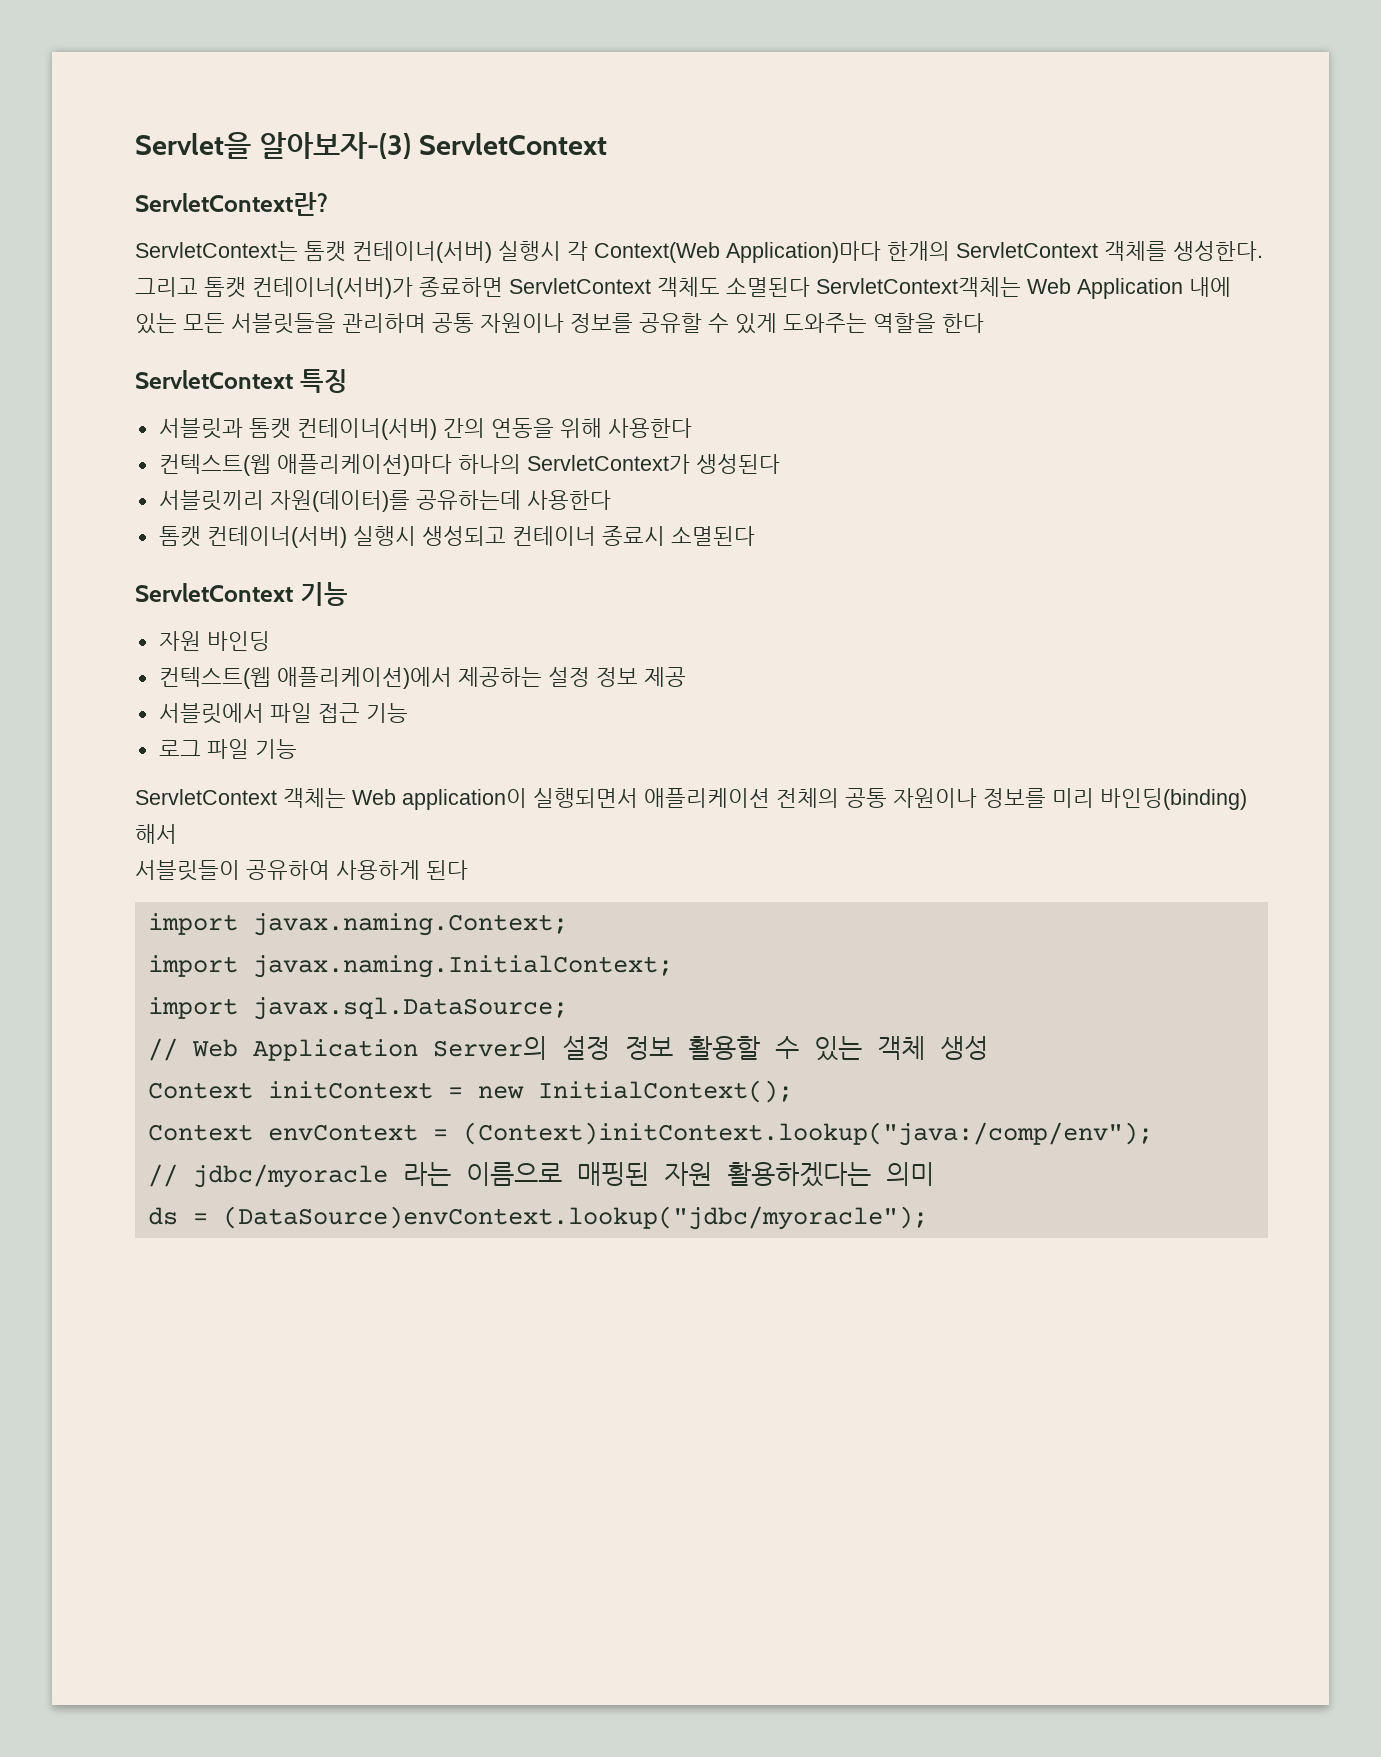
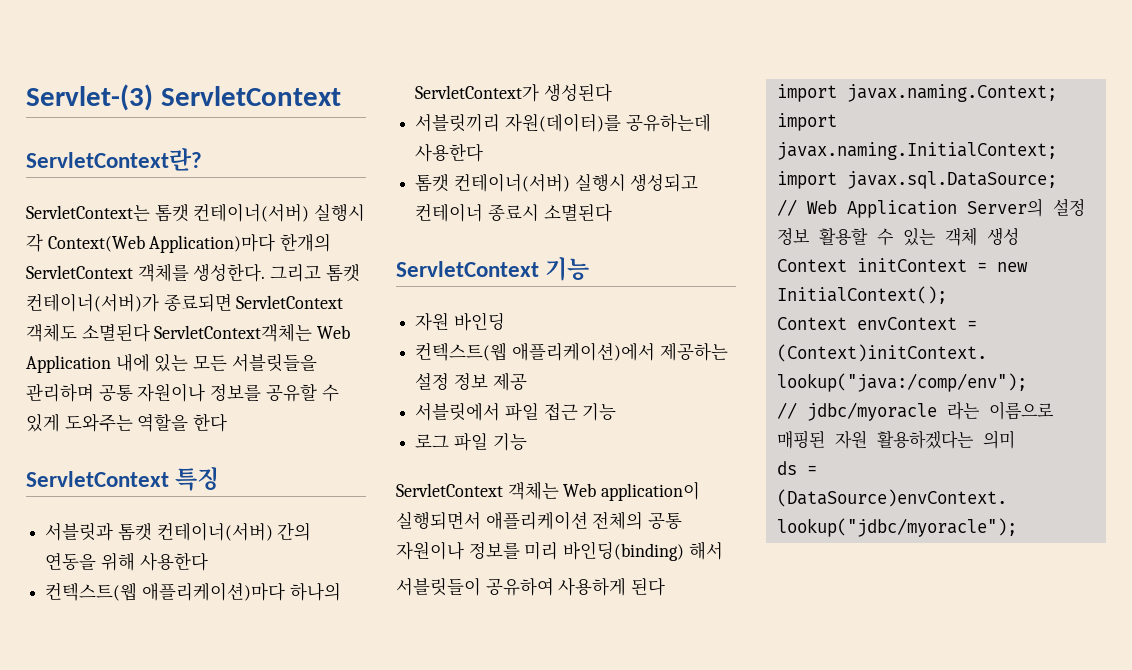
- Servlet을 알아보자-(3) ServletContext
+ Servlet-(3) ServletContext
- 그리고 톰캣 컨테이너(서버)가 종료하면 ServletContext 객체도 소멸된다 ServletContext객체는 Web Application 내에 있는 모든 서블릿들을 관리하며 공통 자원이나 정보를 공유할 수 있게 도와주는 역할을 한다
+ 그리고 톰캣 컨테이너(서버)가 종료되면 ServletContext 객체도 소멸된다 ServletContext객체는 Web Application 내에 있는 모든 서블릿들을 관리하며 공통 자원이나 정보를 공유할 수 있게 도와주는 역할을 한다

